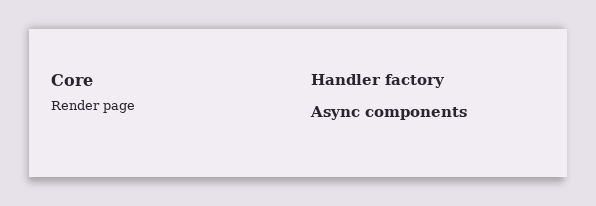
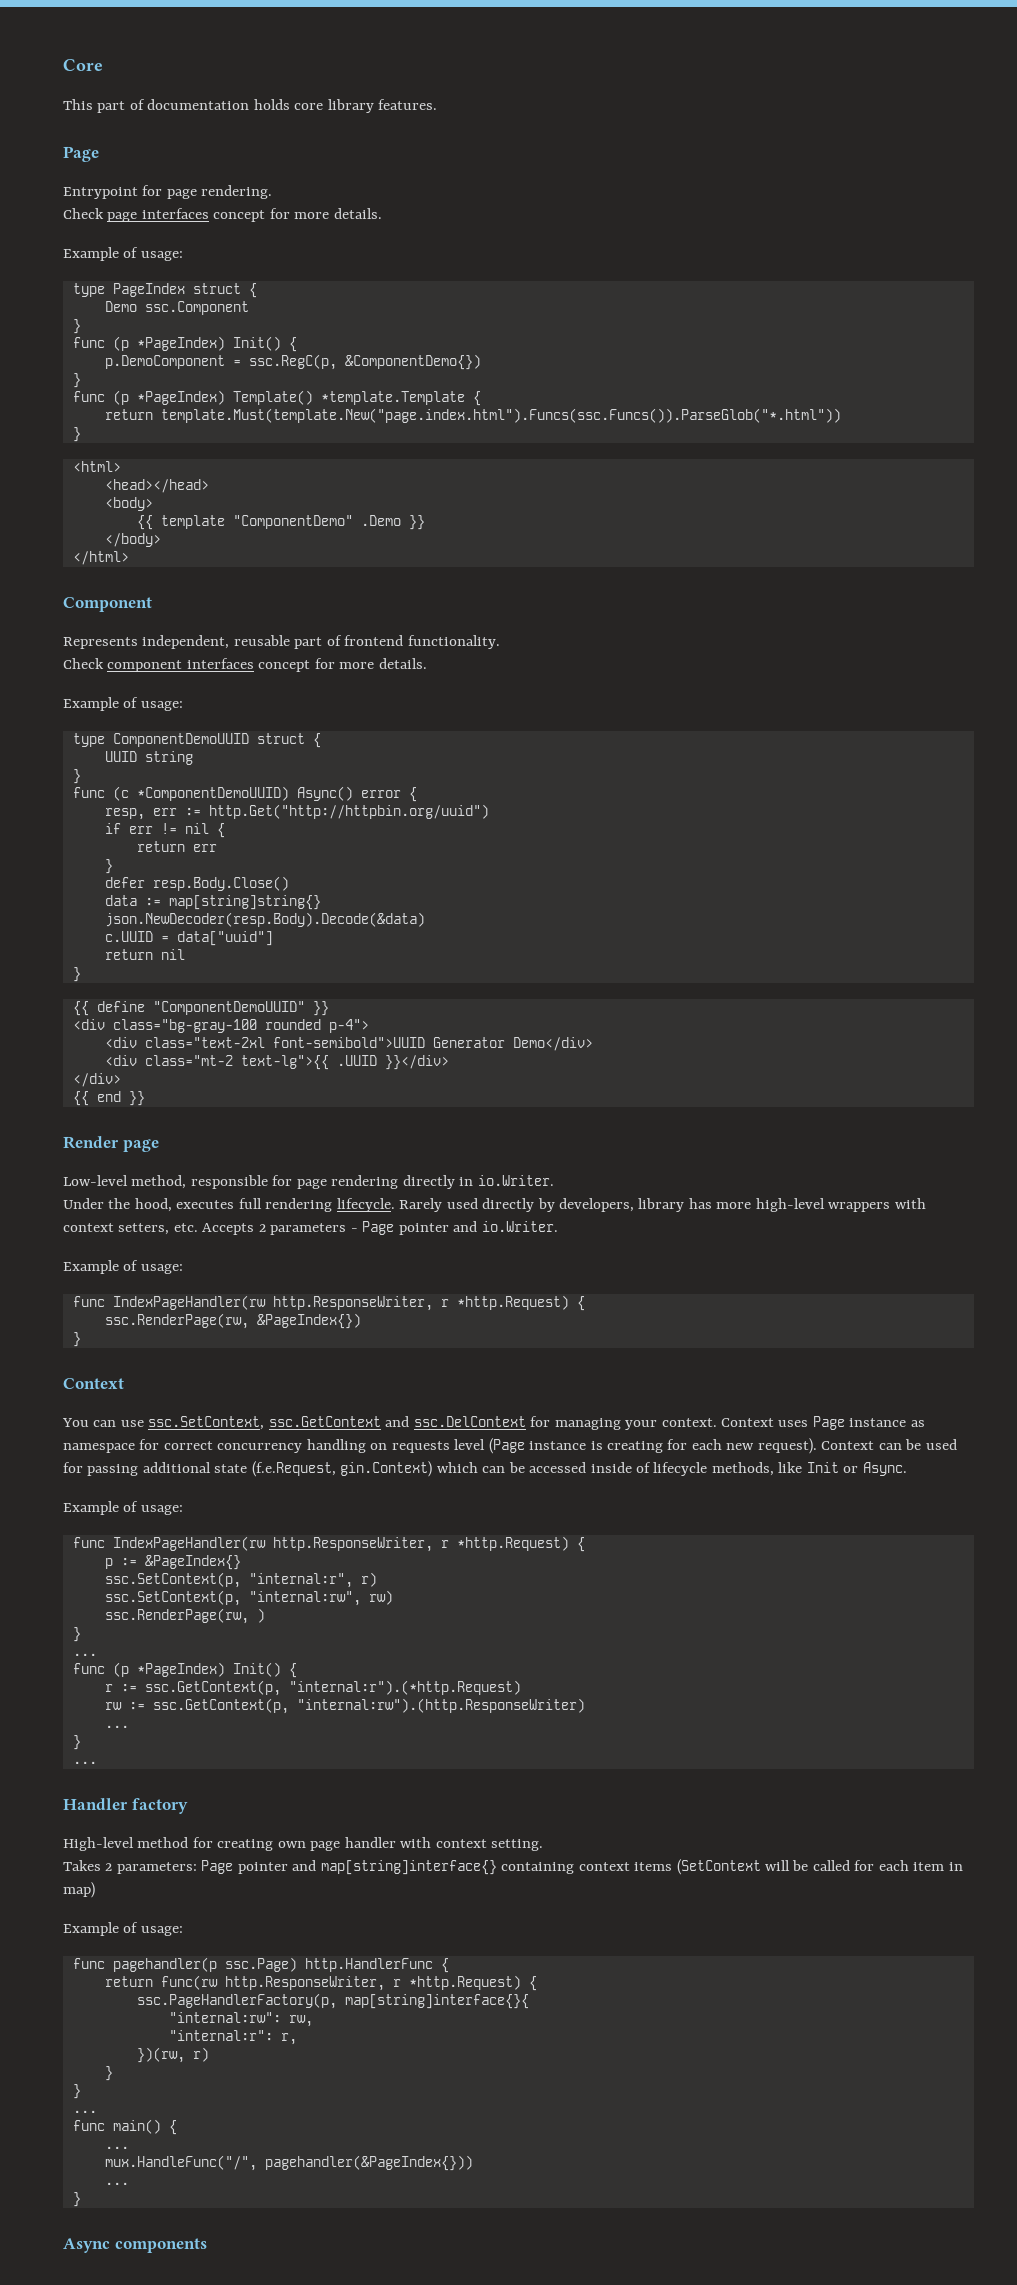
+ This part of documentation holds core library features.
+ Page
+ Entrypoint for page rendering.
+ Check page interfaces concept for more details.
+ Example of usage:
+ type PageIndex struct {
+ Demo ssc.Component
+ }
+ func (p *PageIndex) Init() {
+ p.DemoComponent = ssc.RegC(p, &ComponentDemo{})
+ }
+ func (p *PageIndex) Template() *template.Template {
+ return template.Must(template.New("page.index.html").Funcs(ssc.Funcs()).ParseGlob("*.html"))
+ }
+ <html>
+ <head></head>
+ <body>
+ {{ template "ComponentDemo" .Demo }}
+ </body>
+ </html>
+ Component
+ Represents independent, reusable part of frontend functionality.
+ Check component interfaces concept for more details.
+ Example of usage:
+ type ComponentDemoUUID struct {
+ UUID string
+ }
+ func (c *ComponentDemoUUID) Async() error {
+ resp, err := http.Get("http://httpbin.org/uuid")
+ if err != nil {
+ return err
+ }
+ defer resp.Body.Close()
+ data := map[string]string{}
+ json.NewDecoder(resp.Body).Decode(&data)
+ c.UUID = data["uuid"]
+ return nil
+ }
+ {{ define "ComponentDemoUUID" }}
+ <div class="bg-gray-100 rounded p-4">
+ <div class="text-2xl font-semibold">UUID Generator Demo</div>
+ <div class="mt-2 text-lg">{{ .UUID }}</div>
+ </div>
+ {{ end }}
  Render page
+ Low-level method, responsible for page rendering directly in io.Writer.
+ Under the hood, executes full rendering lifecycle. Rarely used directly by developers, library has more high-level wrappers with context setters, etc. Accepts 2 parameters - Page pointer and io.Writer.
+ Example of usage:
+ func IndexPageHandler(rw http.ResponseWriter, r *http.Request) {
+ ssc.RenderPage(rw, &PageIndex{})
+ }
+ Context
+ You can use ssc.SetContext, ssc.GetContext and ssc.DelContext for managing your context. Context uses Page instance as namespace for correct concurrency handling on requests level (Page instance is creating for each new request). Context can be used for passing additional state (f.e.Request, gin.Context) which can be accessed inside of lifecycle methods, like Init or Async.
+ Example of usage:
+ func IndexPageHandler(rw http.ResponseWriter, r *http.Request) {
+ p := &PageIndex{}
+ ssc.SetContext(p, "internal:r", r)
+ ssc.SetContext(p, "internal:rw", rw)
+ ssc.RenderPage(rw, )
+ }
+ ...
+ func (p *PageIndex) Init() {
+ r := ssc.GetContext(p, "internal:r").(*http.Request)
+ rw := ssc.GetContext(p, "internal:rw").(http.ResponseWriter)
+ ...
+ }
+ ...
  Handler factory
+ High-level method for creating own page handler with context setting.
+ Takes 2 parameters: Page pointer and map[string]interface{} containing context items (SetContext will be called for each item in map)
+ Example of usage:
+ func pagehandler(p ssc.Page) http.HandlerFunc {
+ return func(rw http.ResponseWriter, r *http.Request) {
+ ssc.PageHandlerFactory(p, map[string]interface{}{
+ "internal:rw": rw,
+ "internal:r": r,
+ })(rw, r)
+ }
+ }
+ ...
+ func main() {
+ ...
+ mux.HandleFunc("/", pagehandler(&PageIndex{}))
+ ...
+ }

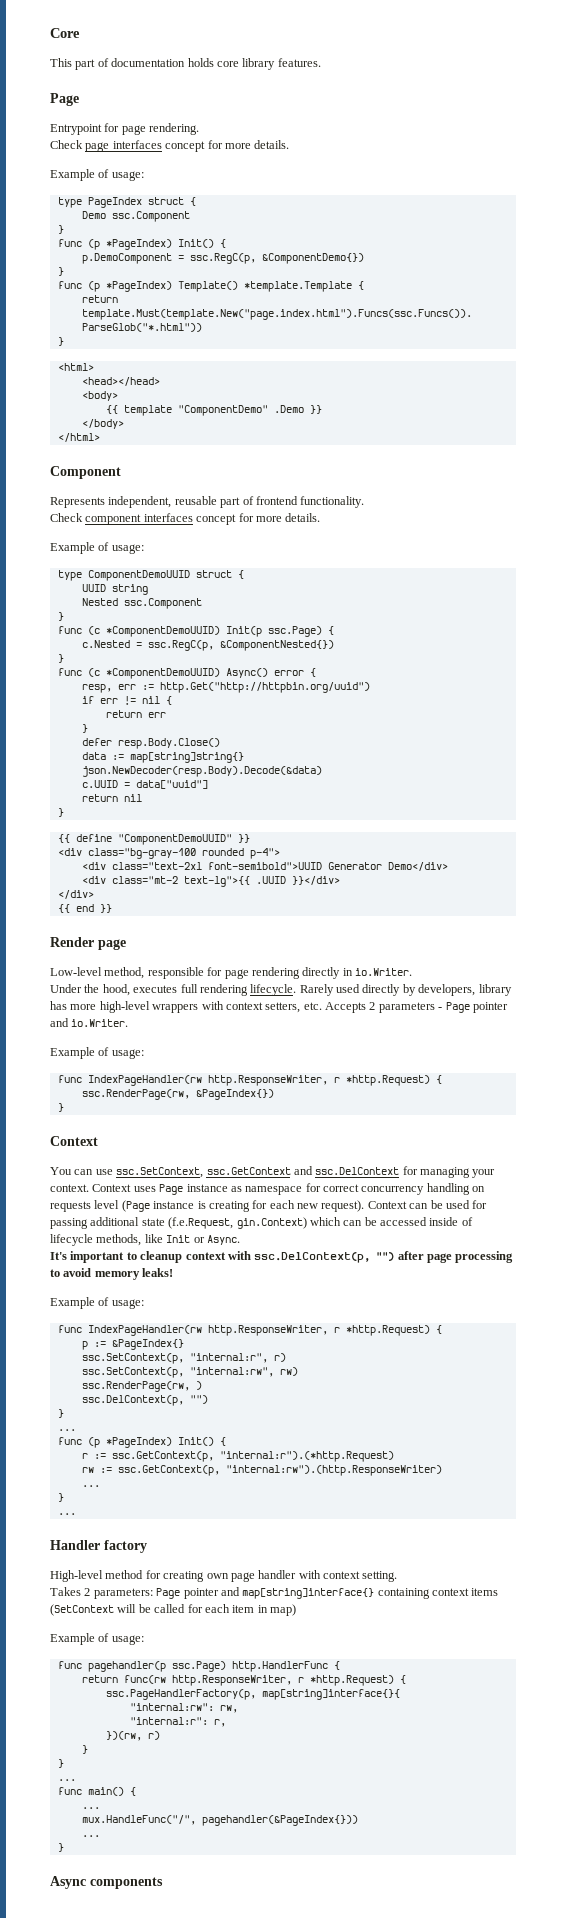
+ Nested ssc.Component
+ }
+ func (c *ComponentDemoUUID) Init(p ssc.Page) {
+ c.Nested = ssc.RegC(p, &ComponentNested{})
+ It's important to cleanup context with ssc.DelContext(p, "") after page processing to avoid memory leaks!
  ssc.RenderPage(rw, )
+ ssc.DelContext(p, "")

